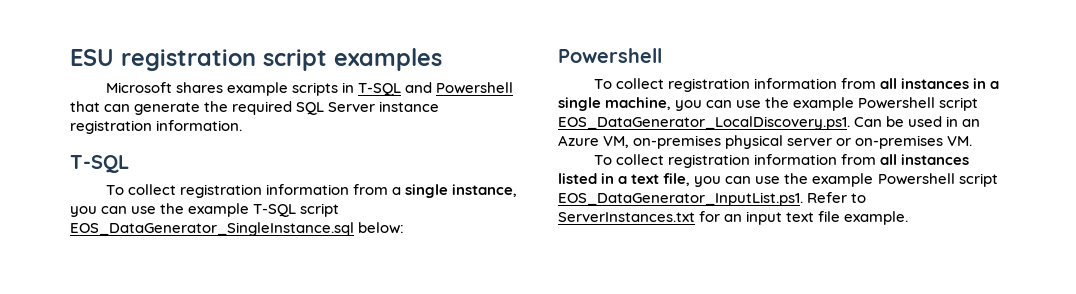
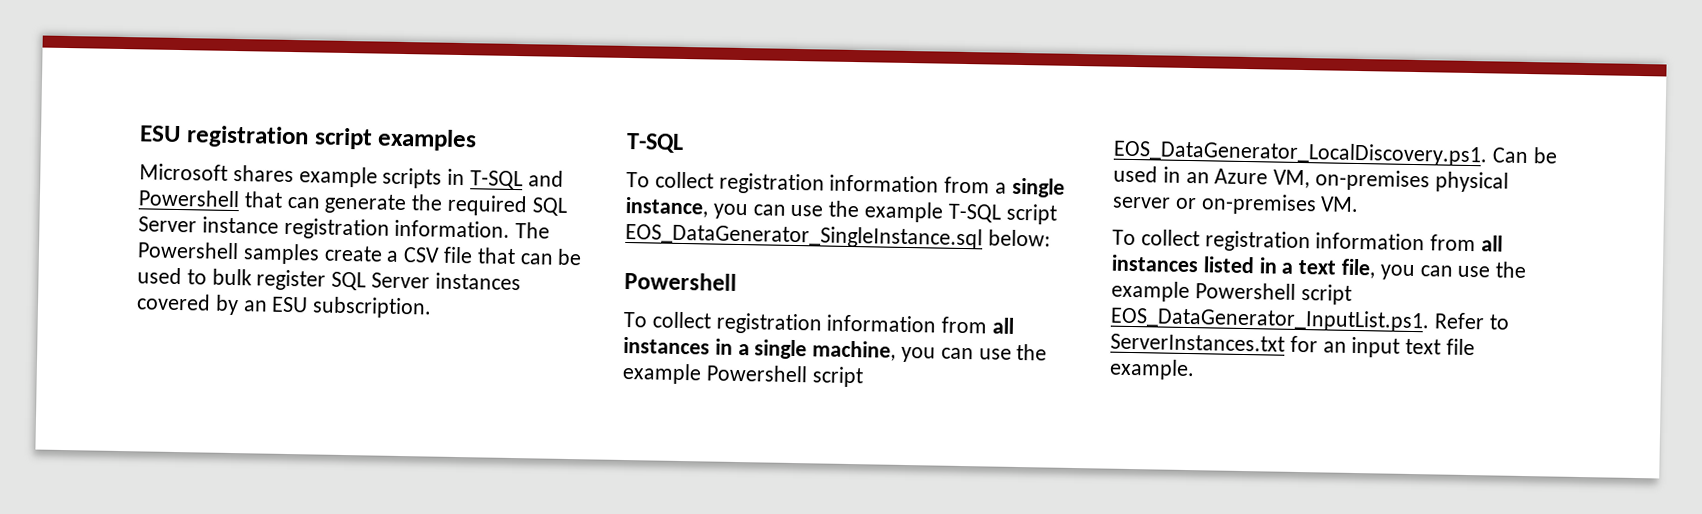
+ The Powershell samples create a CSV file that can be used to bulk register SQL Server instances covered by an ESU subscription.

